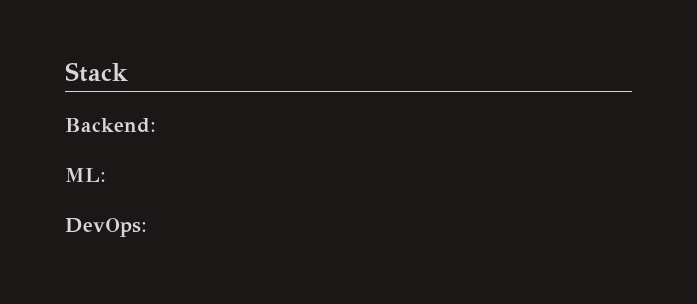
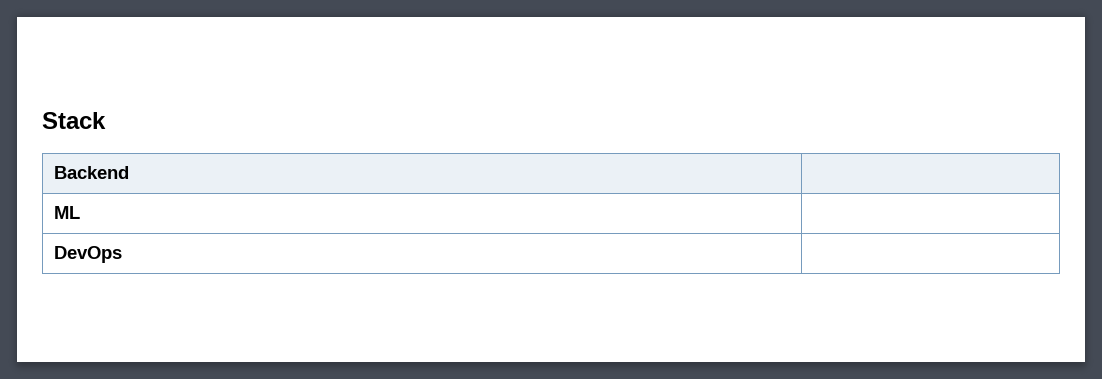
- Backend:
- ML:
- DevOps:
+ Backend |
+ ML |
+ DevOps |

